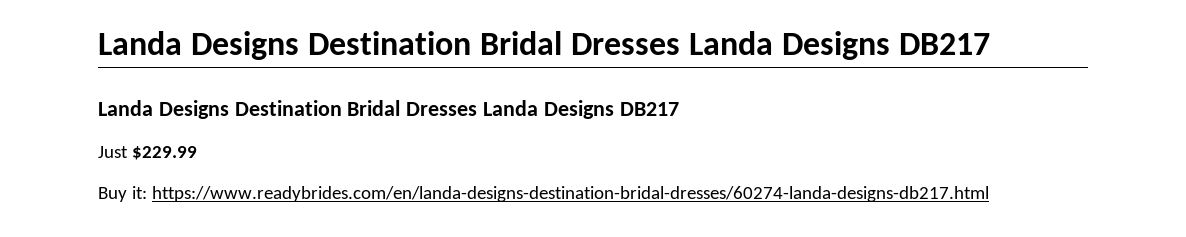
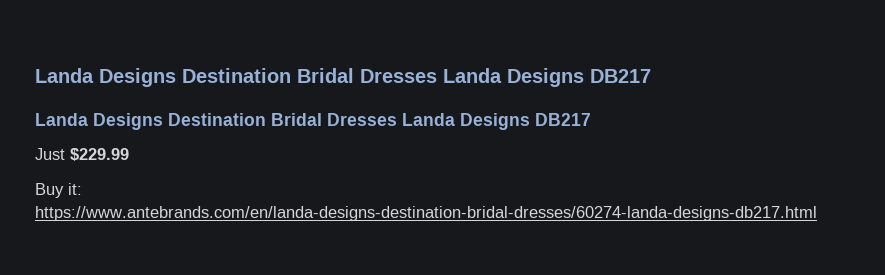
- Buy it: https://www.readybrides.com/en/landa-designs-destination-bridal-dresses/60274-landa-designs-db217.html
+ Buy it: https://www.antebrands.com/en/landa-designs-destination-bridal-dresses/60274-landa-designs-db217.html

